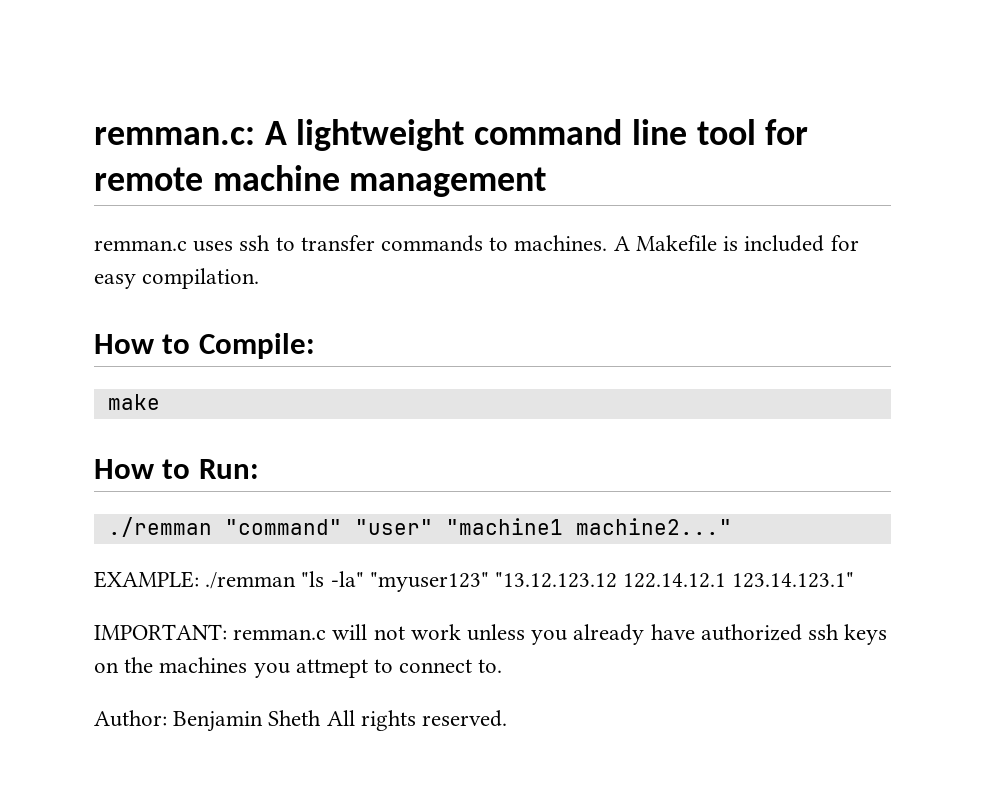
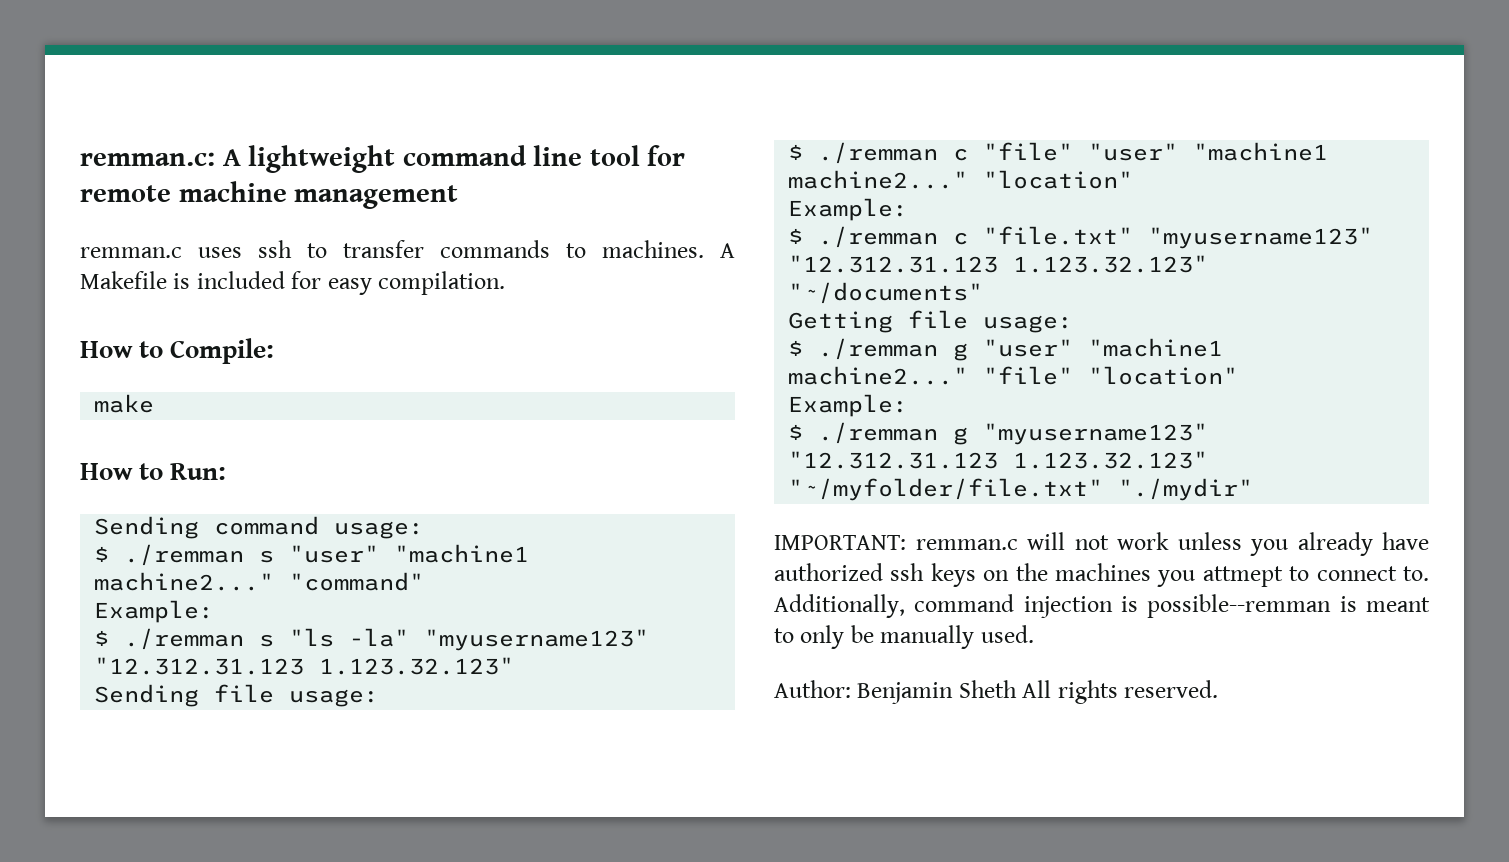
- ./remman "command" "user" "machine1 machine2..."
- EXAMPLE: ./remman "ls -la" "myuser123" "13.12.123.12 122.14.12.1 123.14.123.1"
+ Sending command usage:
+ $ ./remman s "user" "machine1 machine2..." "command"
+ Example:
+ $ ./remman s "ls -la" "myusername123" "12.312.31.123 1.123.32.123"
+ Sending file usage:
+ $ ./remman c "file" "user" "machine1 machine2..." "location"
+ Example:
+ $ ./remman c "file.txt" "myusername123" "12.312.31.123 1.123.32.123" "~/documents"
+ Getting file usage:
+ $ ./remman g "user" "machine1 machine2..." "file" "location"
+ Example:
+ $ ./remman g "myusername123" "12.312.31.123 1.123.32.123" "~/myfolder/file.txt" "./mydir"
+ Additionally, command injection is possible--remman is meant to only be manually used.

